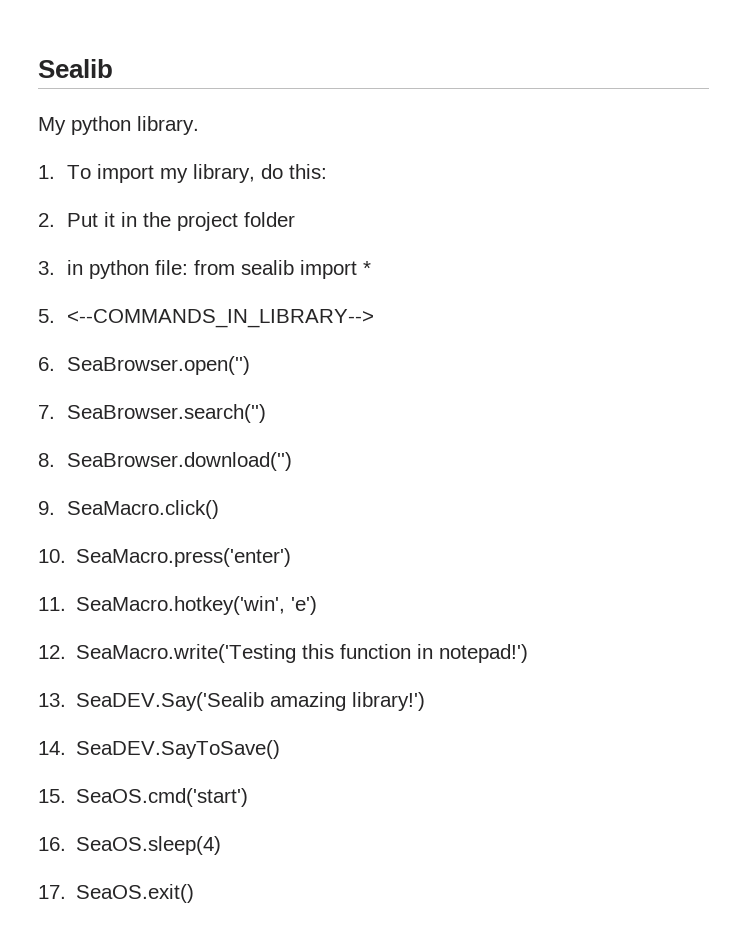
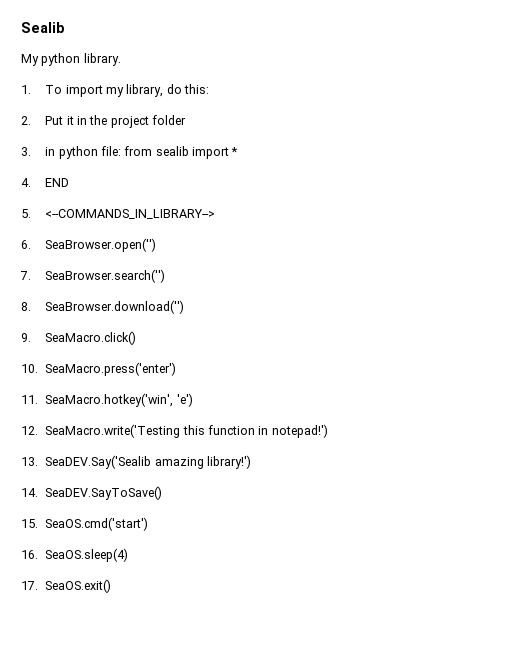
+ 4. END

